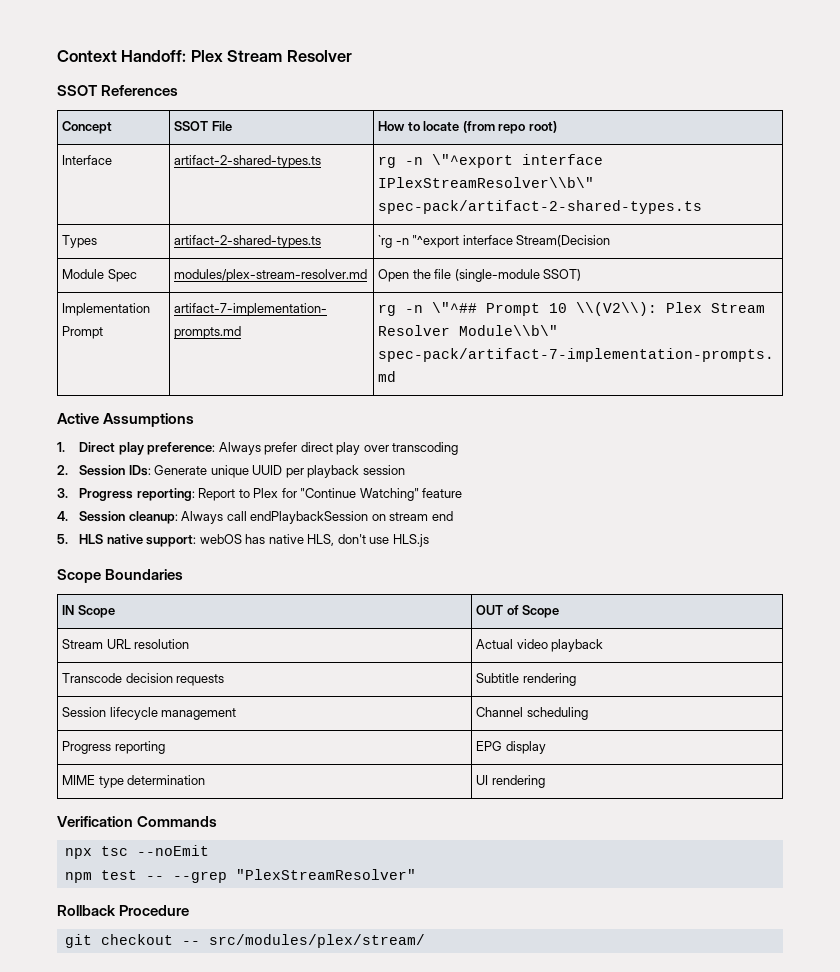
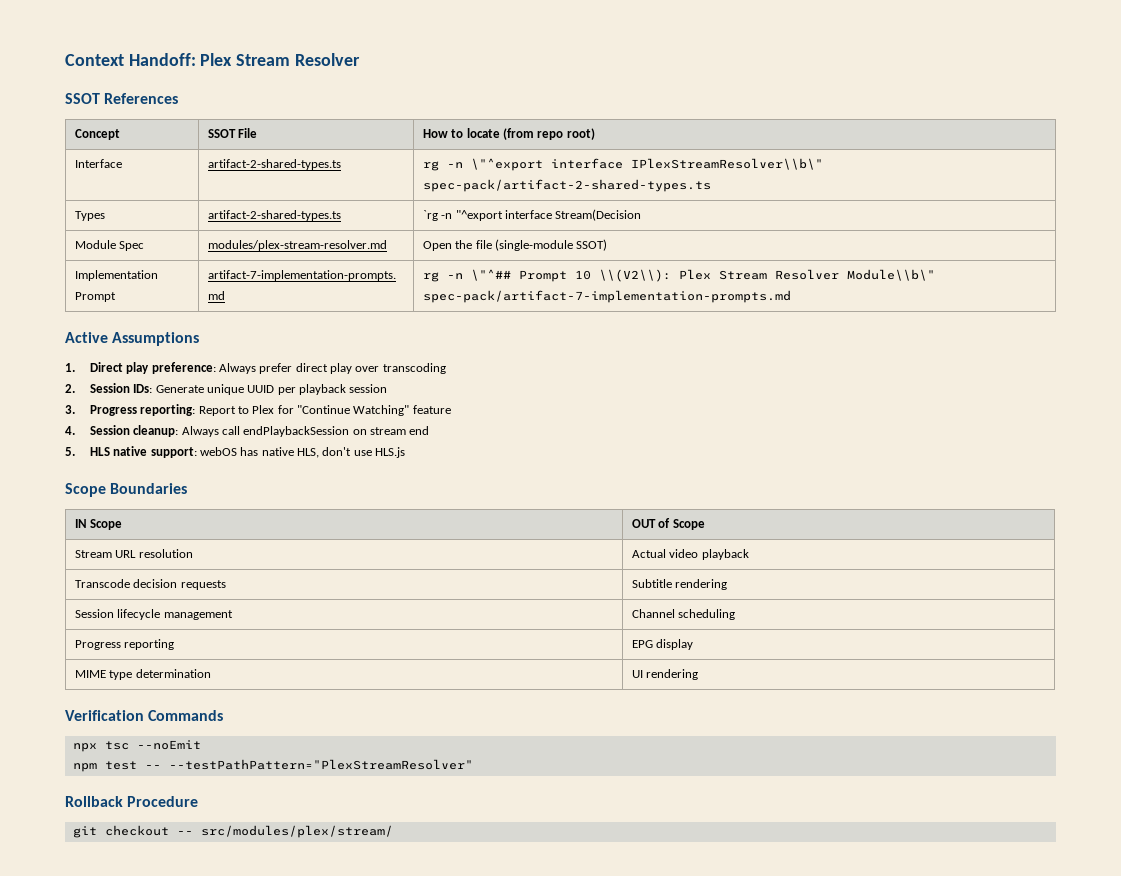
- npm test -- --grep "PlexStreamResolver"
+ npm test -- --testPathPattern="PlexStreamResolver"

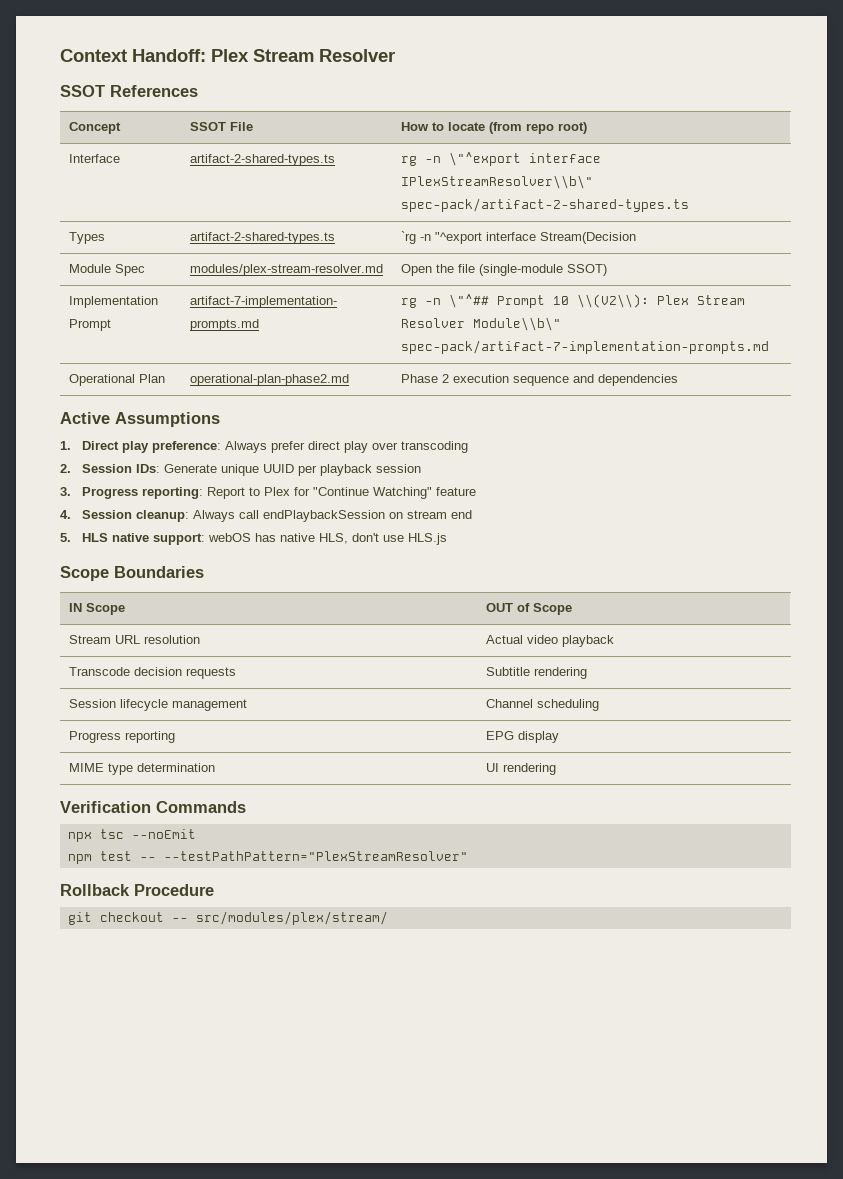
+ Operational Plan | operational-plan-phase2.md | Phase 2 execution sequence and dependencies

